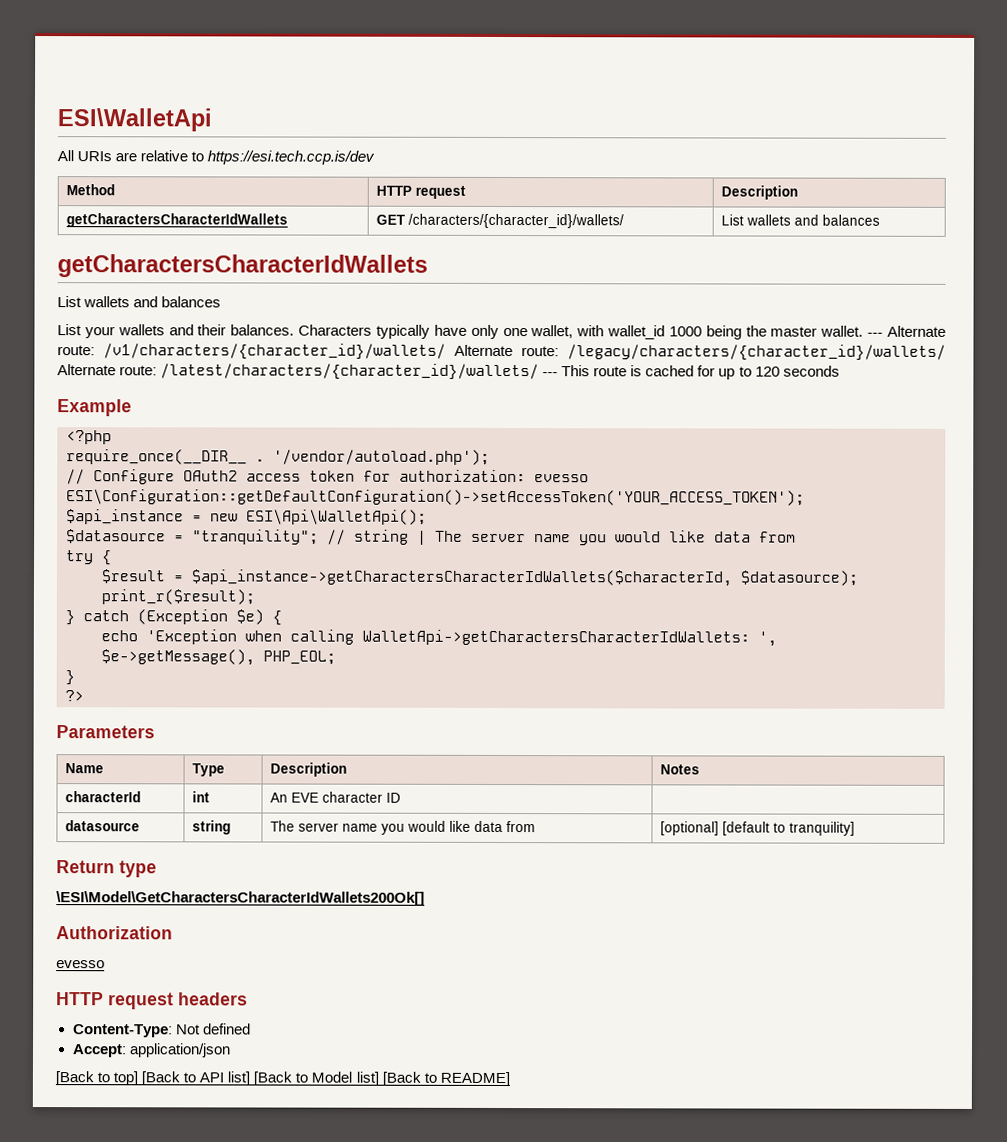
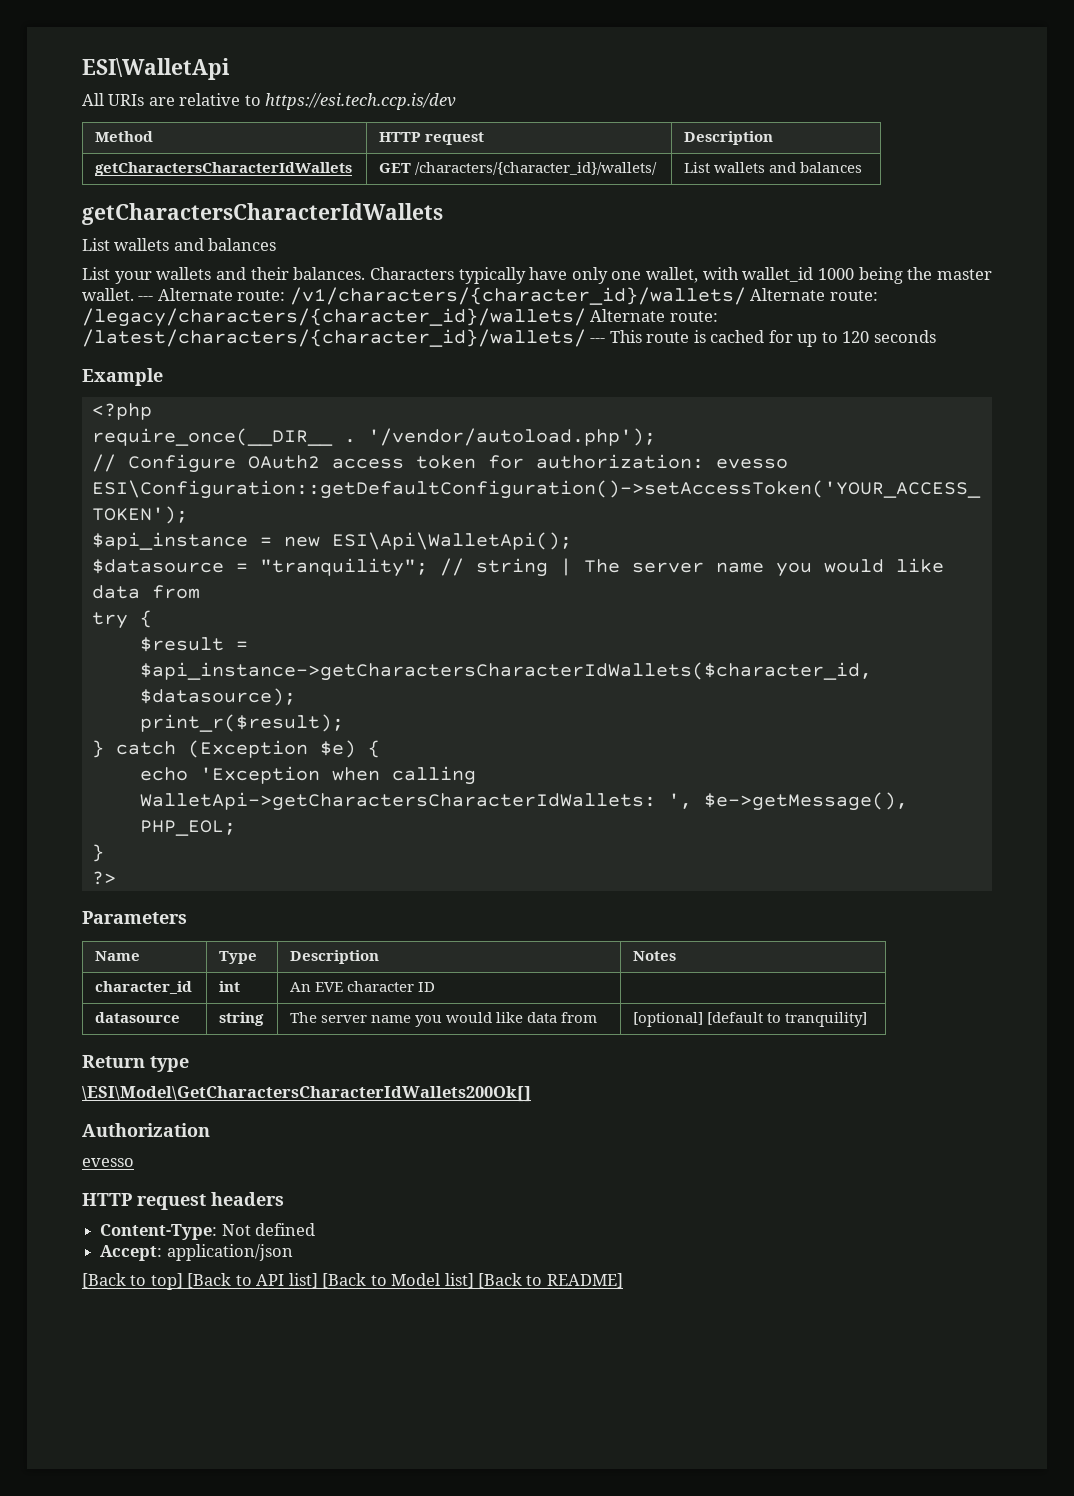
- $result = $api_instance->getCharactersCharacterIdWallets($characterId, $datasource);
+ $result = $api_instance->getCharactersCharacterIdWallets($character_id, $datasource);
- characterId | int | An EVE character ID |
+ character_id | int | An EVE character ID |

